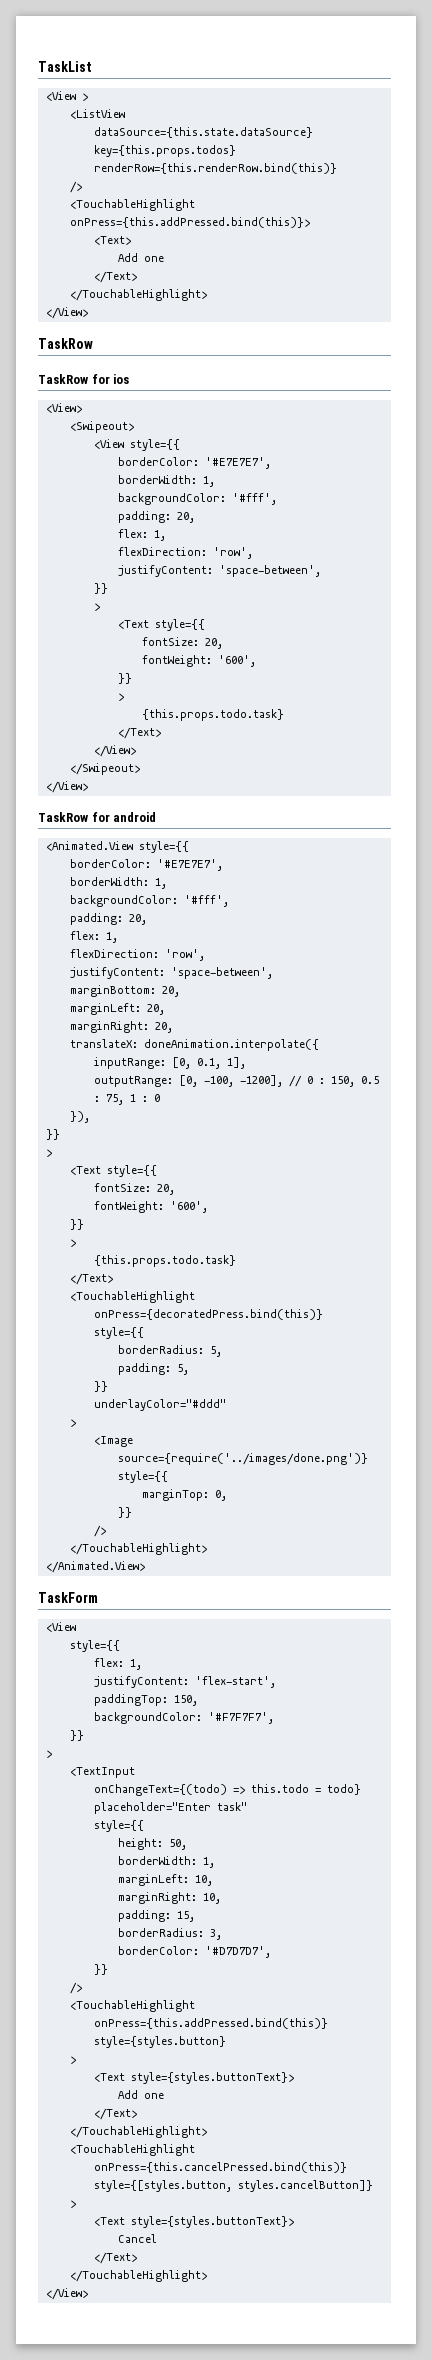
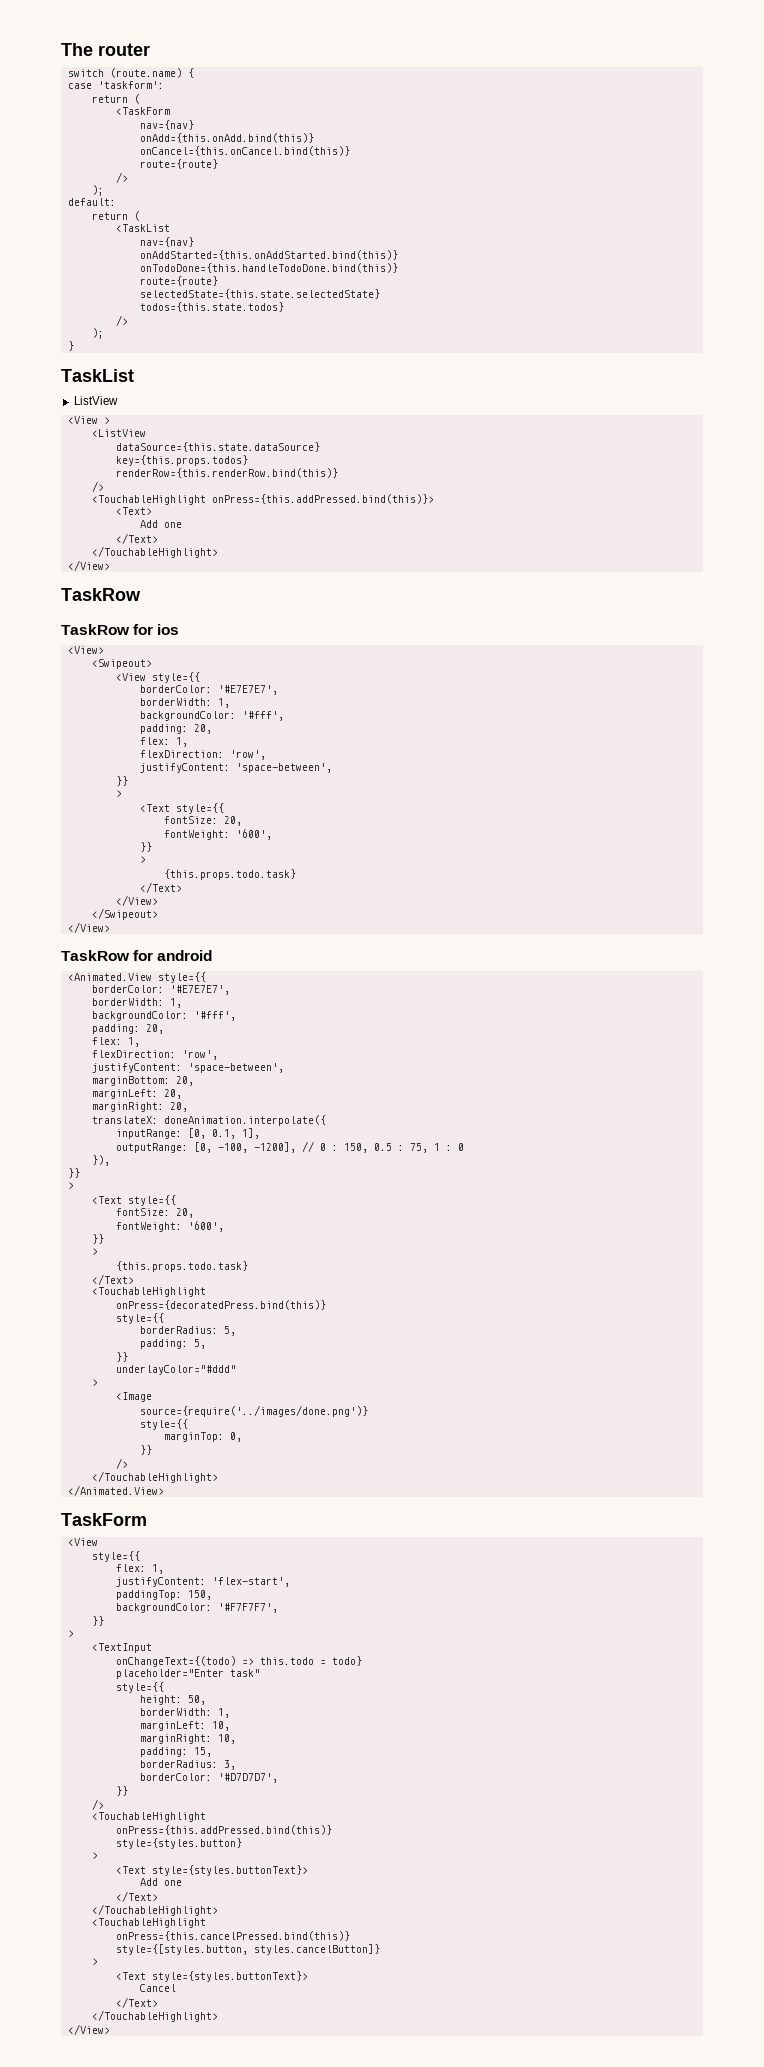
+ The router
+ switch (route.name) {
+ case 'taskform':
+ return (
+ <TaskForm
+ nav={nav}
+ onAdd={this.onAdd.bind(this)}
+ onCancel={this.onCancel.bind(this)}
+ route={route}
+ />
+ );
+ default:
+ return (
+ <TaskList
+ nav={nav}
+ onAddStarted={this.onAddStarted.bind(this)}
+ onTodoDone={this.handleTodoDone.bind(this)}
+ route={route}
+ selectedState={this.state.selectedState}
+ todos={this.state.todos}
+ />
+ );
+ }
+ ListView

